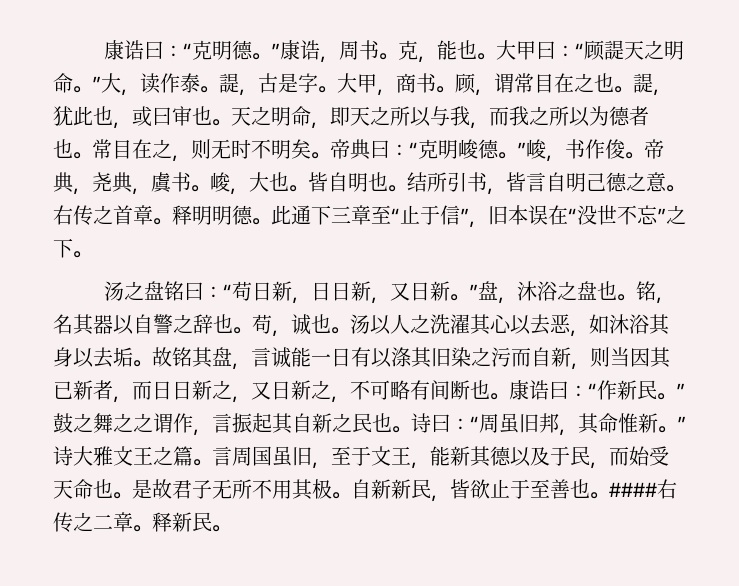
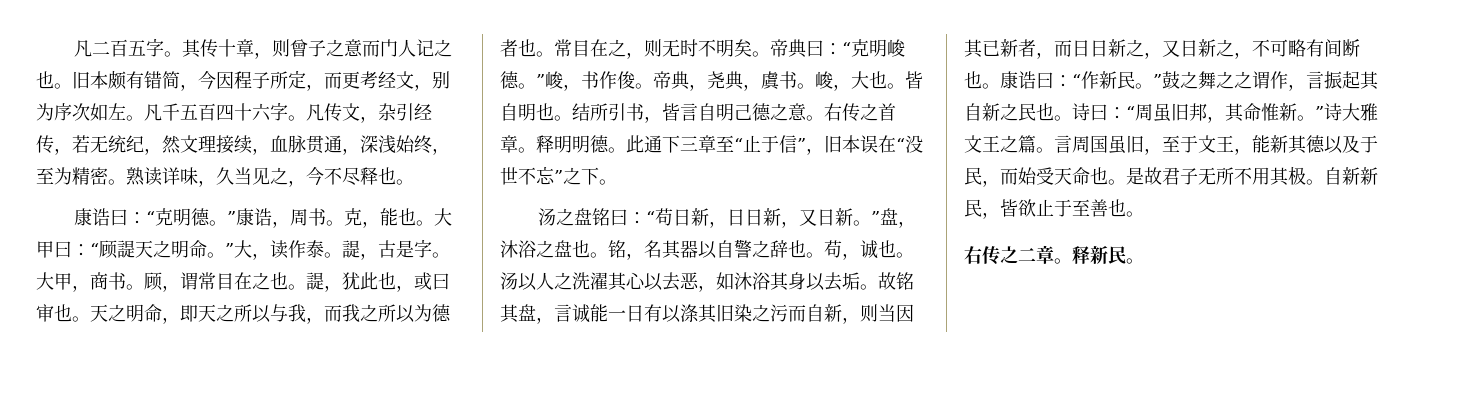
+ 凡二百五字。其传十章，则曾子之意而门人记之也。旧本颇有错简，今因程子所定，而更考经文，别为序次如左。凡千五百四十六字。凡传文，杂引经传，若无统纪，然文理接续，血脉贯通，深浅始终，至为精密。熟读详味，久当见之，今不尽释也。
- 自新新民，皆欲止于至善也。####右传之二章。
+ 自新新民，皆欲止于至善也。
+ 右传之二章。

